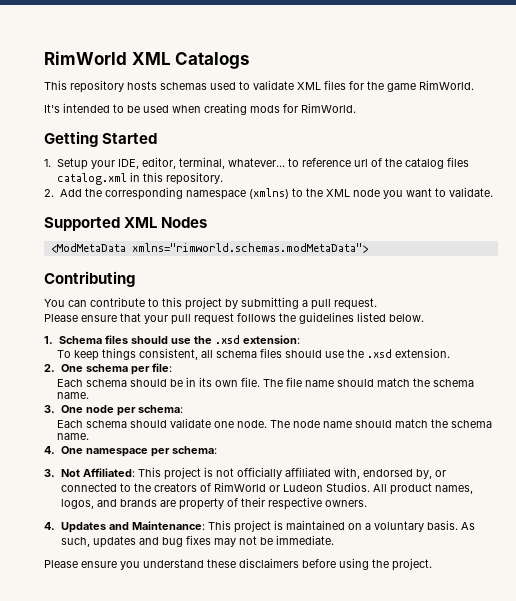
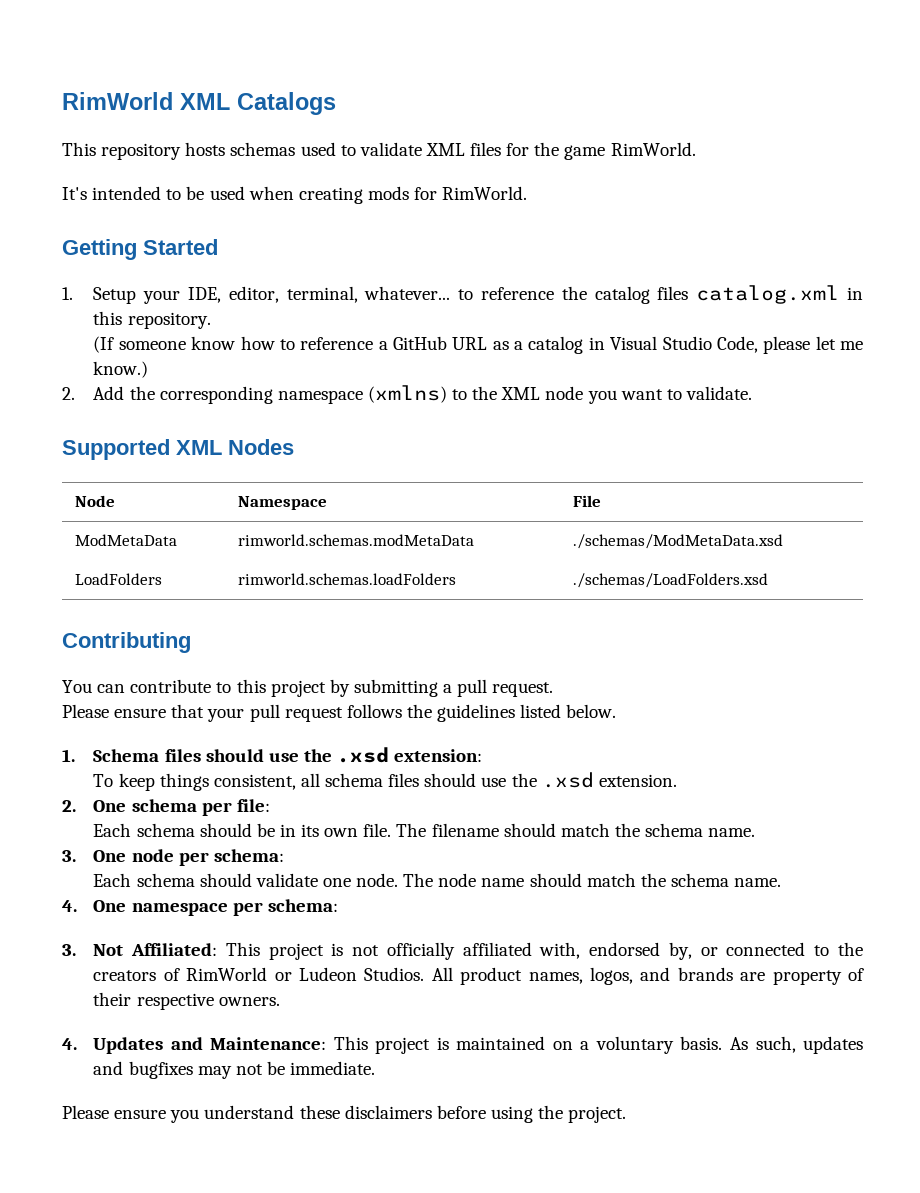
- 1. Setup your IDE, editor, terminal, whatever... to reference url of the catalog files catalog.xml in this repository.
+ 1. Setup your IDE, editor, terminal, whatever... to reference the catalog files catalog.xml in this repository.
+ (If someone know how to reference a GitHub URL as a catalog in Visual Studio Code, please let me know.)
- <ModMetaData xmlns="rimworld.schemas.modMetaData">
+ Node | Namespace | File
+ ModMetaData | rimworld.schemas.modMetaData | ./schemas/ModMetaData.xsd
+ LoadFolders | rimworld.schemas.loadFolders | ./schemas/LoadFolders.xsd
- The file name should match the schema name.
+ The filename should match the schema name.
- As such, updates and bug fixes may not be immediate.
+ As such, updates and bugfixes may not be immediate.

